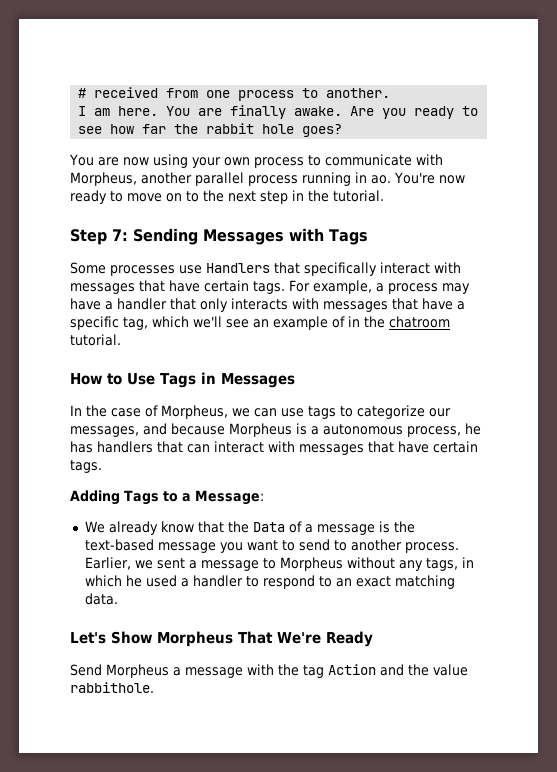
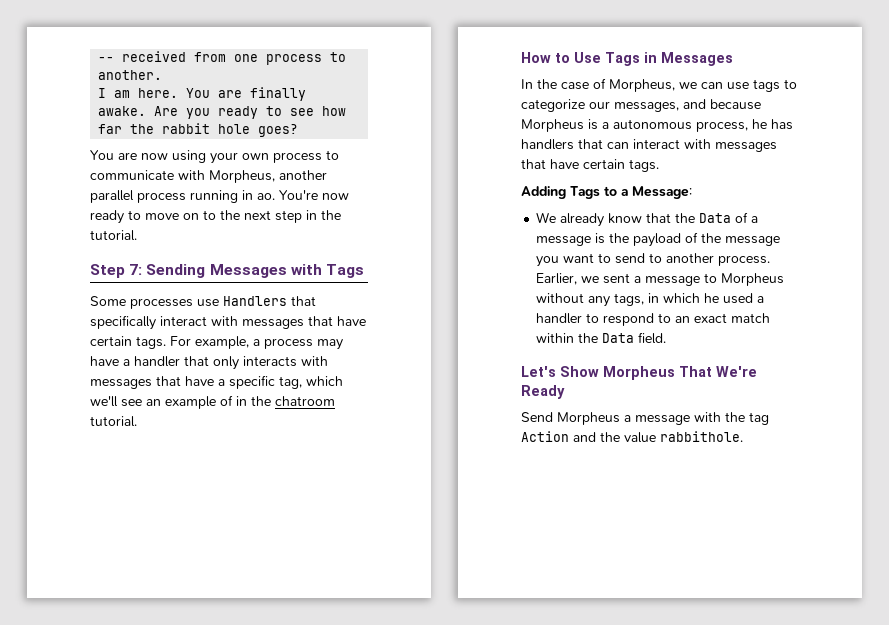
- # received from one process to another.
+ -- received from one process to another.
- We already know that the Data of a message is the text-based message you want to send to another process.
+ We already know that the Data of a message is the payload of the message you want to send to another process.
- Earlier, we sent a message to Morpheus without any tags, in which he used a handler to respond to an exact matching data.
+ Earlier, we sent a message to Morpheus without any tags, in which he used a handler to respond to an exact match within the Data field.

